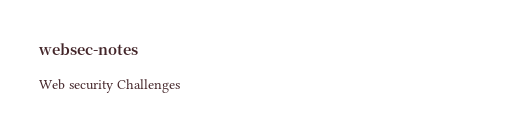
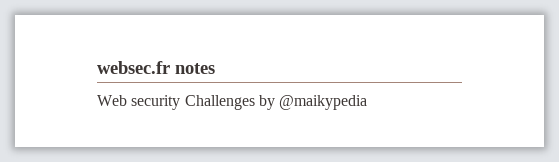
- websec-notes
+ websec.fr notes
- Web security Challenges
+ Web security Challenges by @maikypedia

